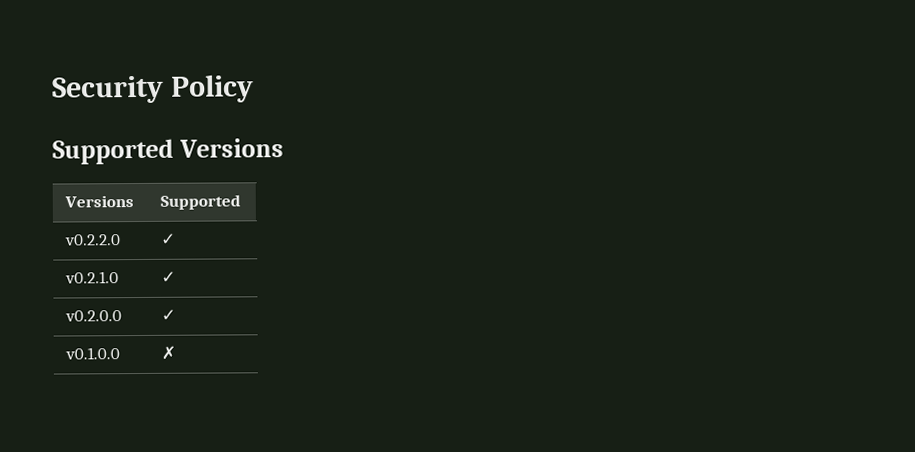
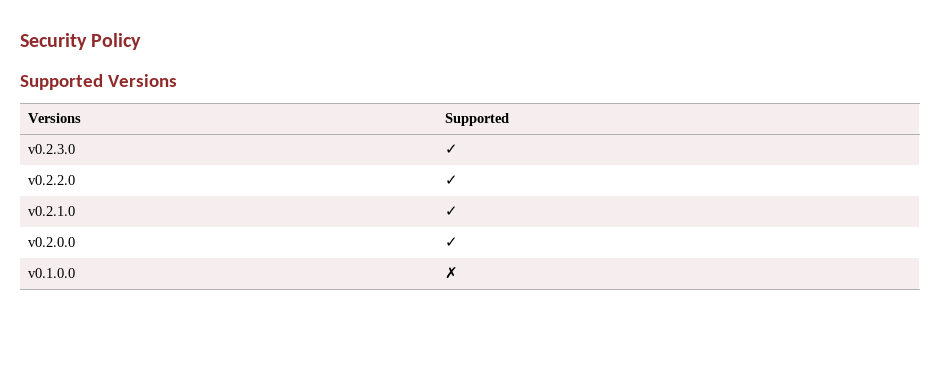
+ v0.2.3.0 | ✓

